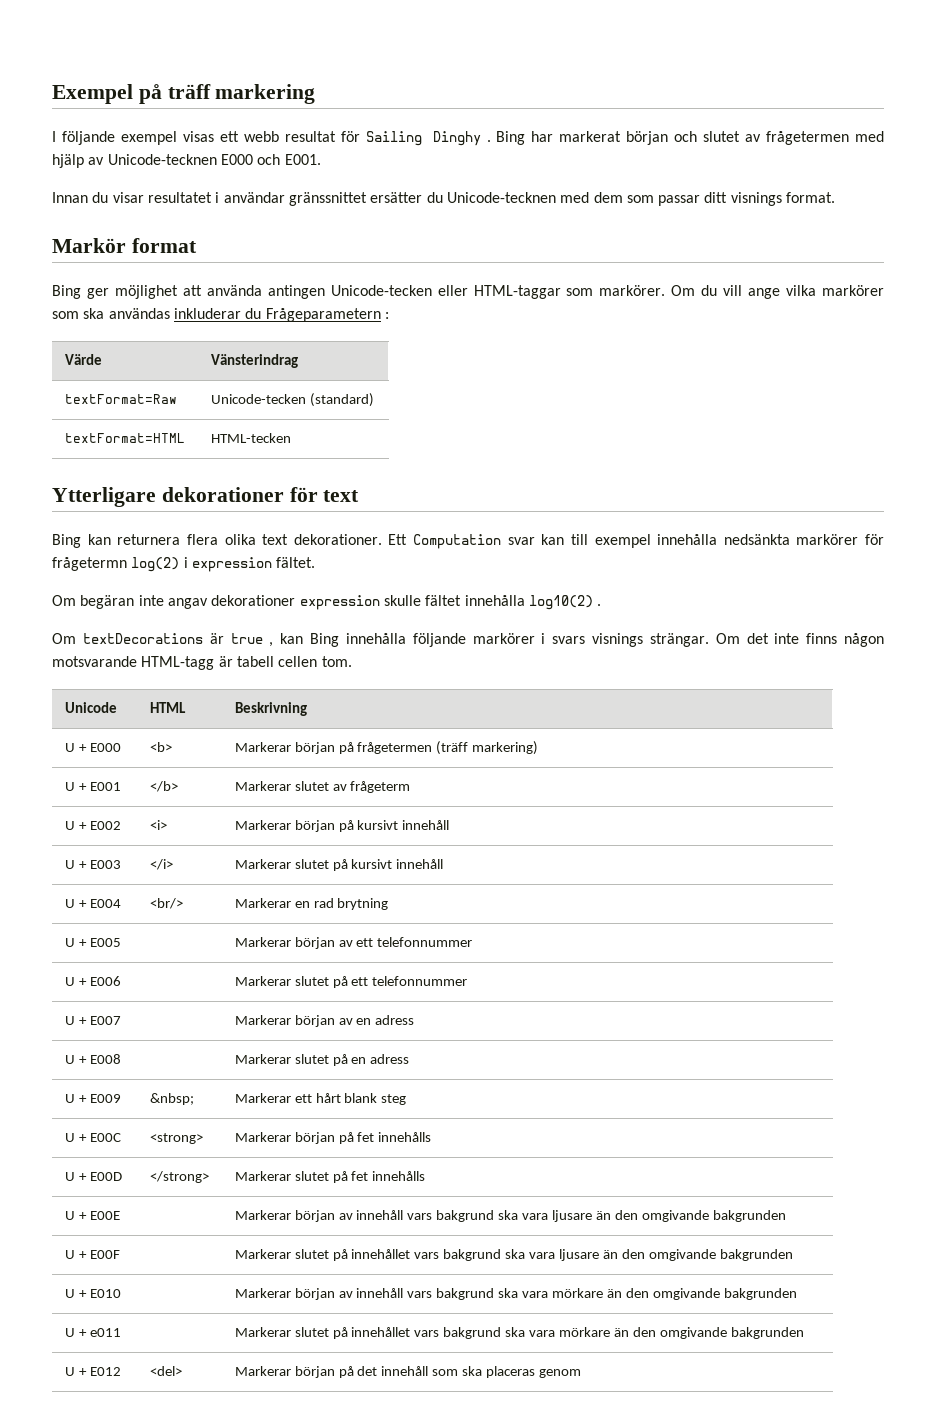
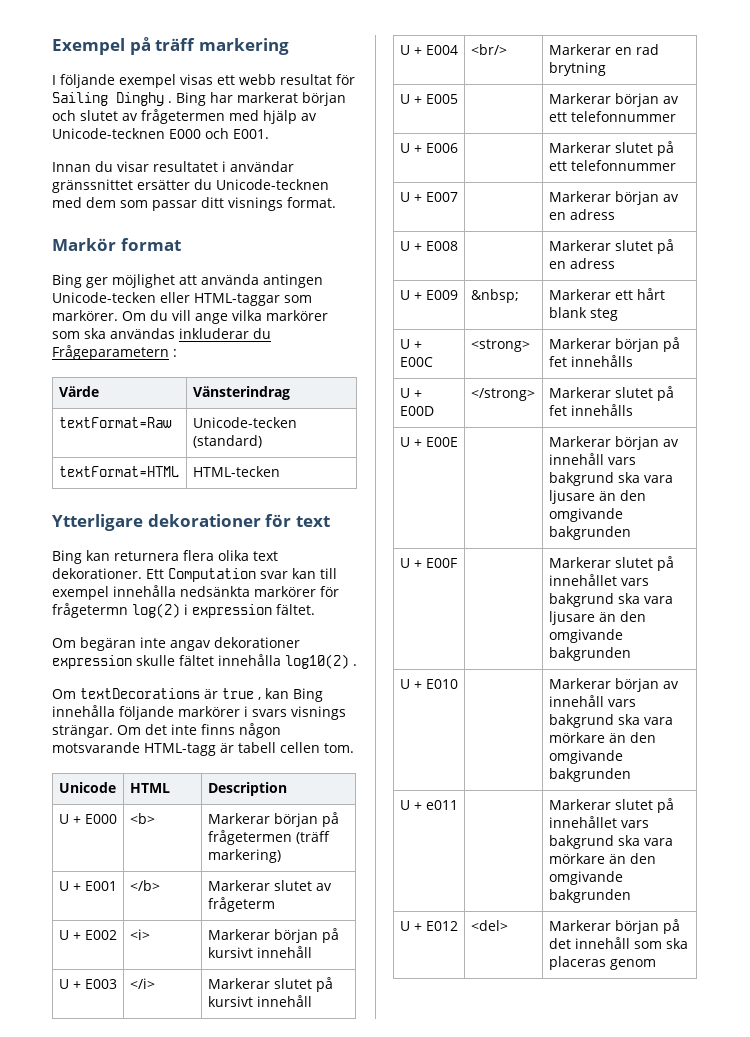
- Unicode | HTML | Beskrivning
+ Unicode | HTML | Description

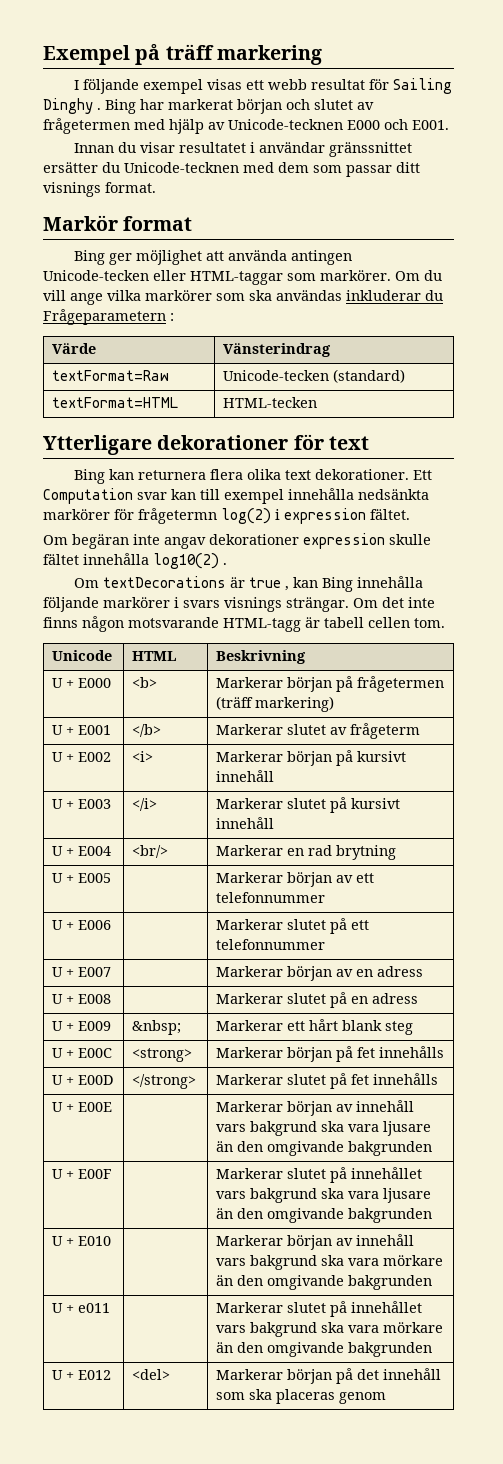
- Unicode | HTML | Description
+ Unicode | HTML | Beskrivning

